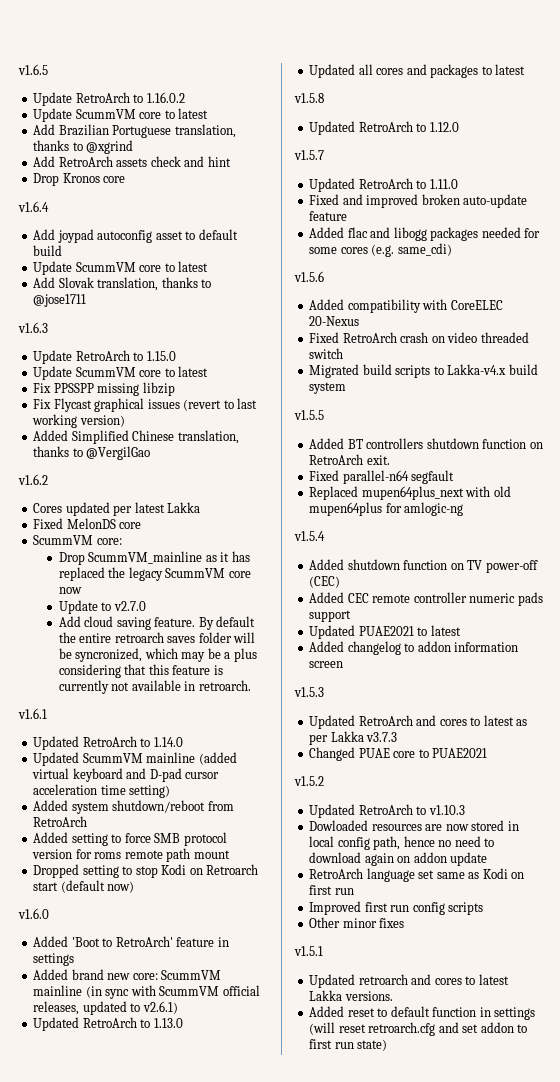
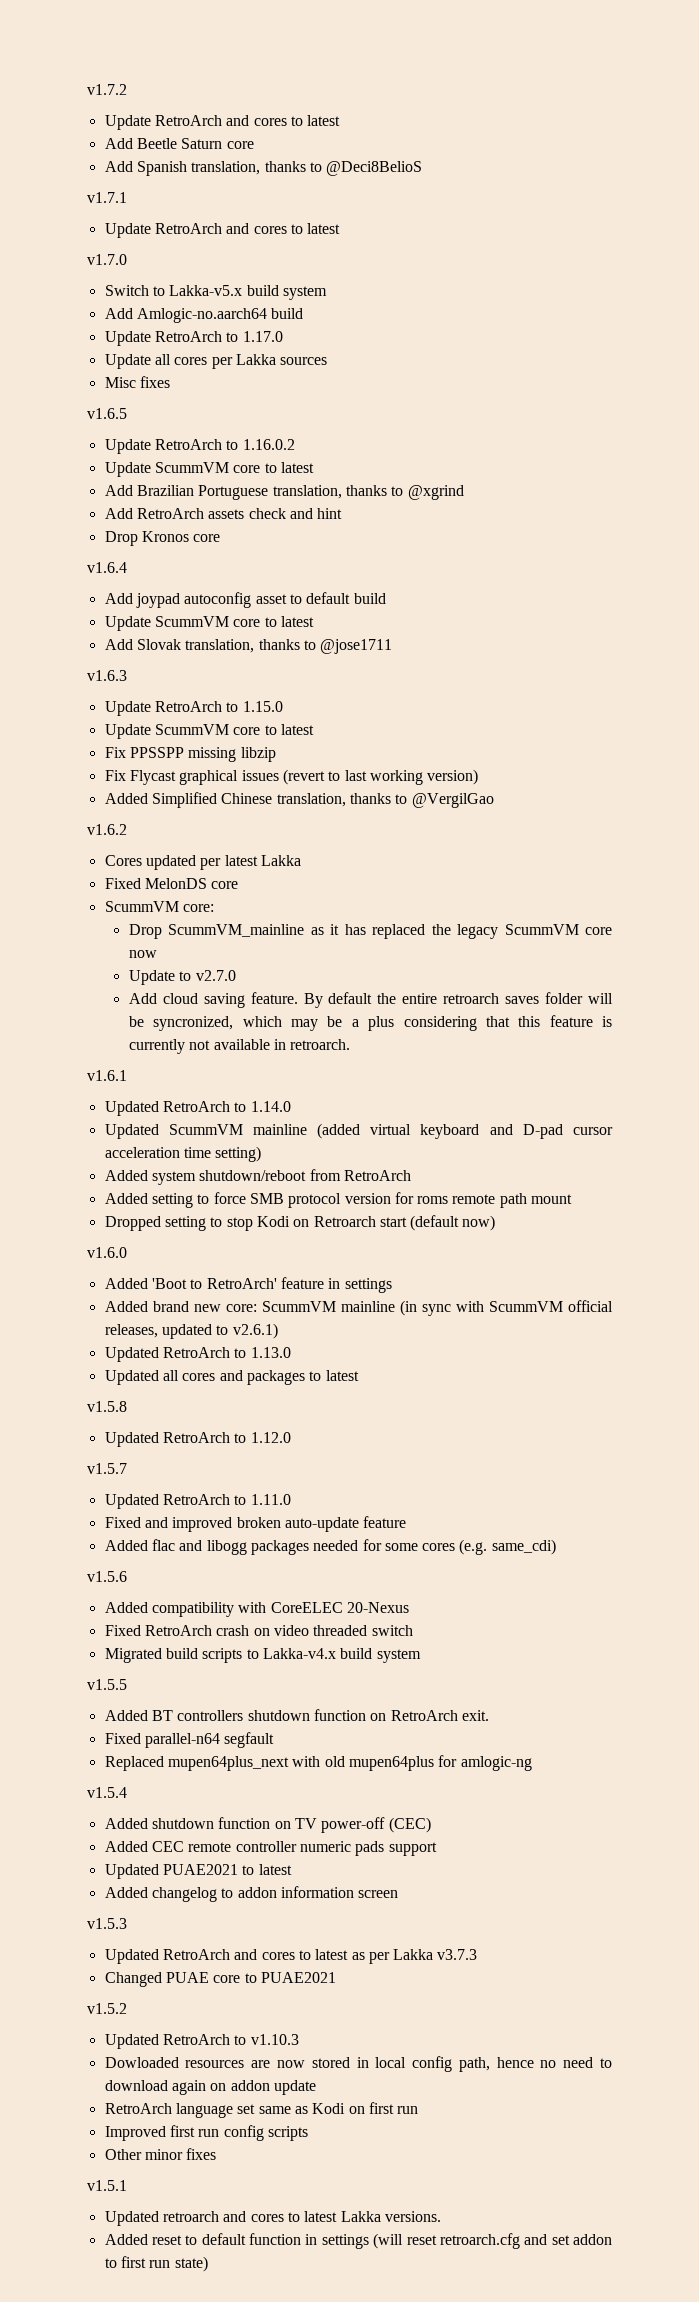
+ v1.7.2
+ Update RetroArch and cores to latest
+ Add Beetle Saturn core
+ Add Spanish translation, thanks to @Deci8BelioS
+ v1.7.1
+ Update RetroArch and cores to latest
+ v1.7.0
+ Switch to Lakka-v5.x build system
+ Add Amlogic-no.aarch64 build
+ Update RetroArch to 1.17.0
+ Update all cores per Lakka sources
+ Misc fixes

